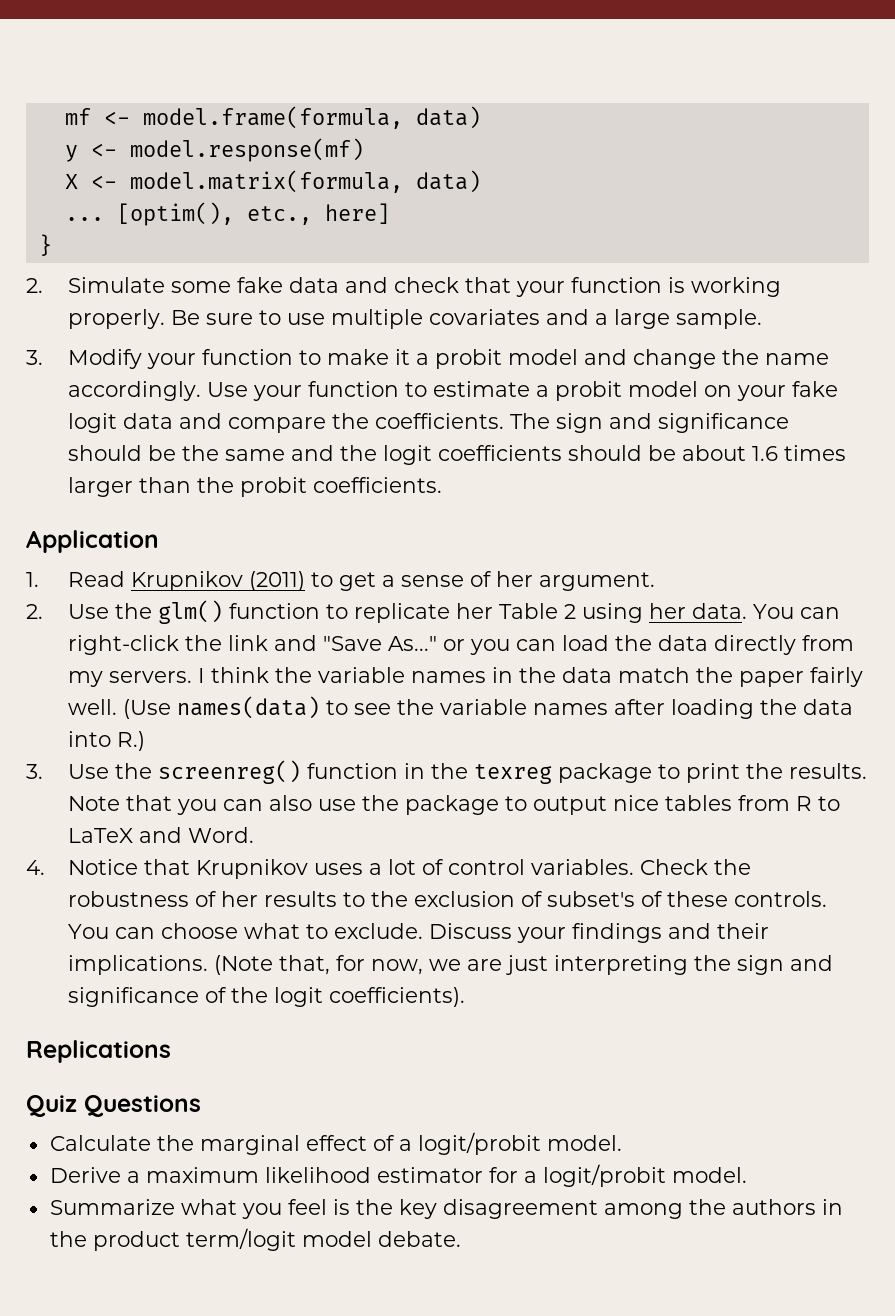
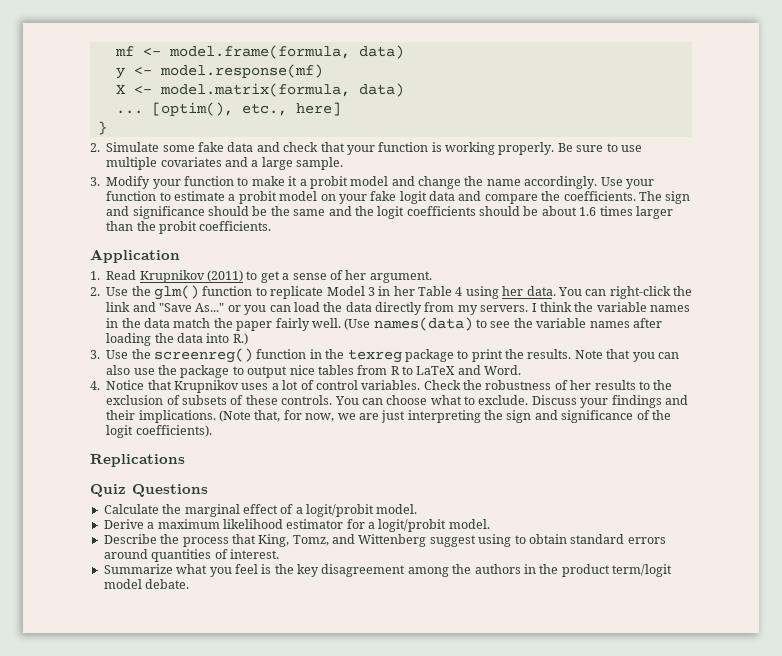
- 2. Use the glm() function to replicate her Table 2 using her data.
+ 2. Use the glm() function to replicate Model 3 in her Table 4 using her data.
- Check the robustness of her results to the exclusion of subset's of these controls.
+ Check the robustness of her results to the exclusion of subsets of these controls.
+ Describe the process that King, Tomz, and Wittenberg suggest using to obtain standard errors around quantities of interest.

